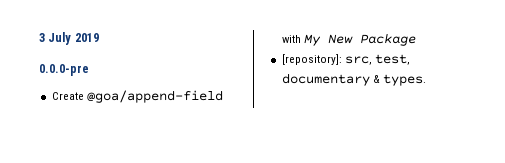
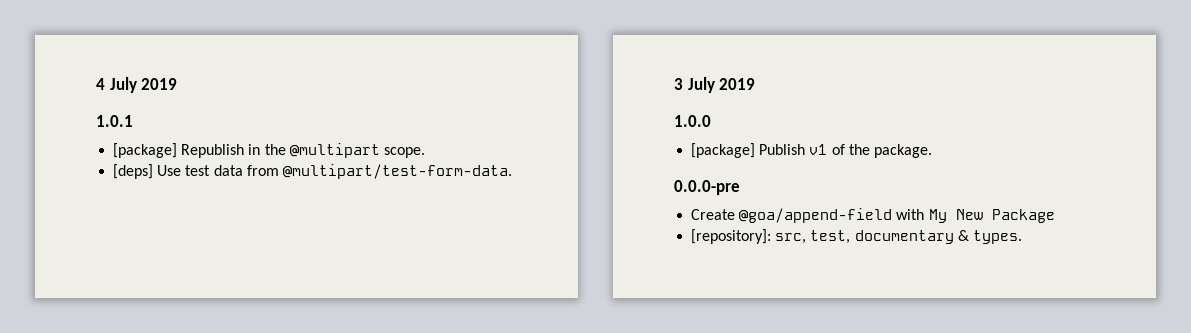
+ 4 July 2019
+ 1.0.1
+ [package] Republish in the @multipart scope.
+ [deps] Use test data from @multipart/test-form-data.
  3 July 2019
+ 1.0.0
+ [package] Publish v1 of the package.

